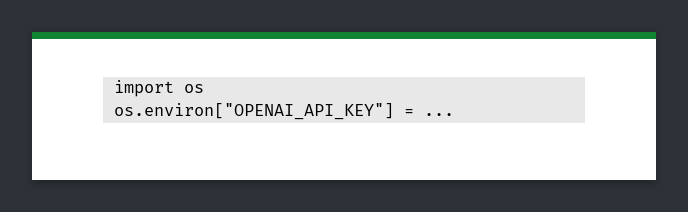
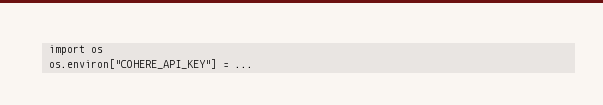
- os.environ["OPENAI_API_KEY"] = ...
+ os.environ["COHERE_API_KEY"] = ...

